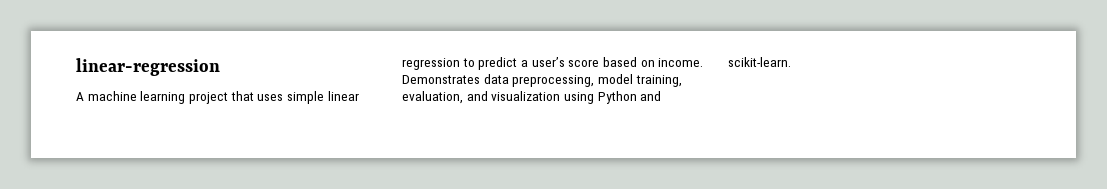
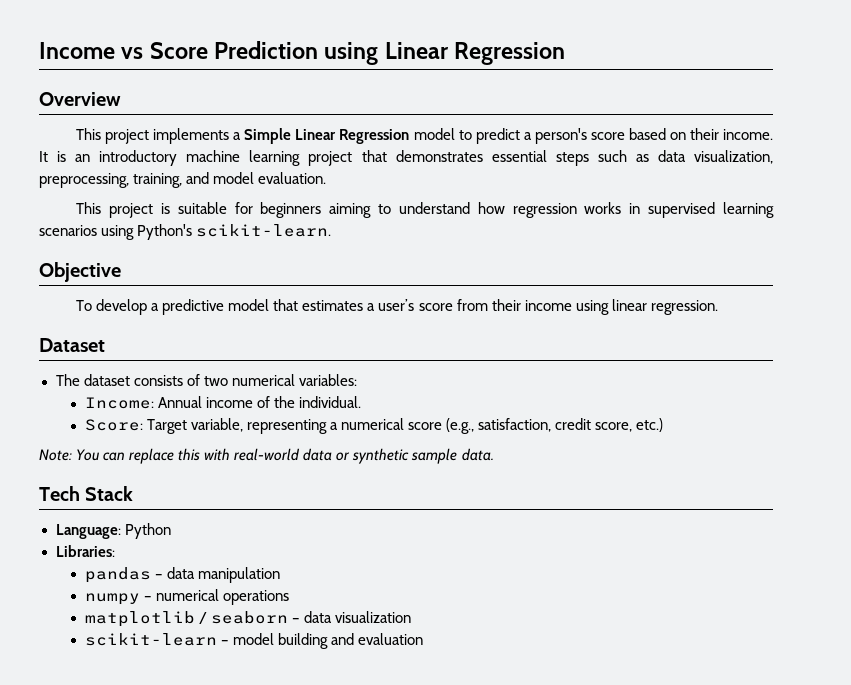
- linear-regression
- A machine learning project that uses simple linear regression to predict a user’s score based on income. Demonstrates data preprocessing, model training, evaluation, and visualization using Python and scikit-learn.
+ Income vs Score Prediction using Linear Regression
+ Overview
+ This project implements a Simple Linear Regression model to predict a person's score based on their income. It is an introductory machine learning project that demonstrates essential steps such as data visualization, preprocessing, training, and model evaluation.
+ This project is suitable for beginners aiming to understand how regression works in supervised learning scenarios using Python's scikit-learn.
+ Objective
+ To develop a predictive model that estimates a user’s score from their income using linear regression.
+ Dataset
+ The dataset consists of two numerical variables:
+ Income: Annual income of the individual.
+ Score: Target variable, representing a numerical score (e.g., satisfaction, credit score, etc.)
+ Note: You can replace this with real-world data or synthetic sample data.
+ Tech Stack
+ Language: Python
+ Libraries:
+ pandas – data manipulation
+ numpy – numerical operations
+ matplotlib / seaborn – data visualization
+ scikit-learn – model building and evaluation

